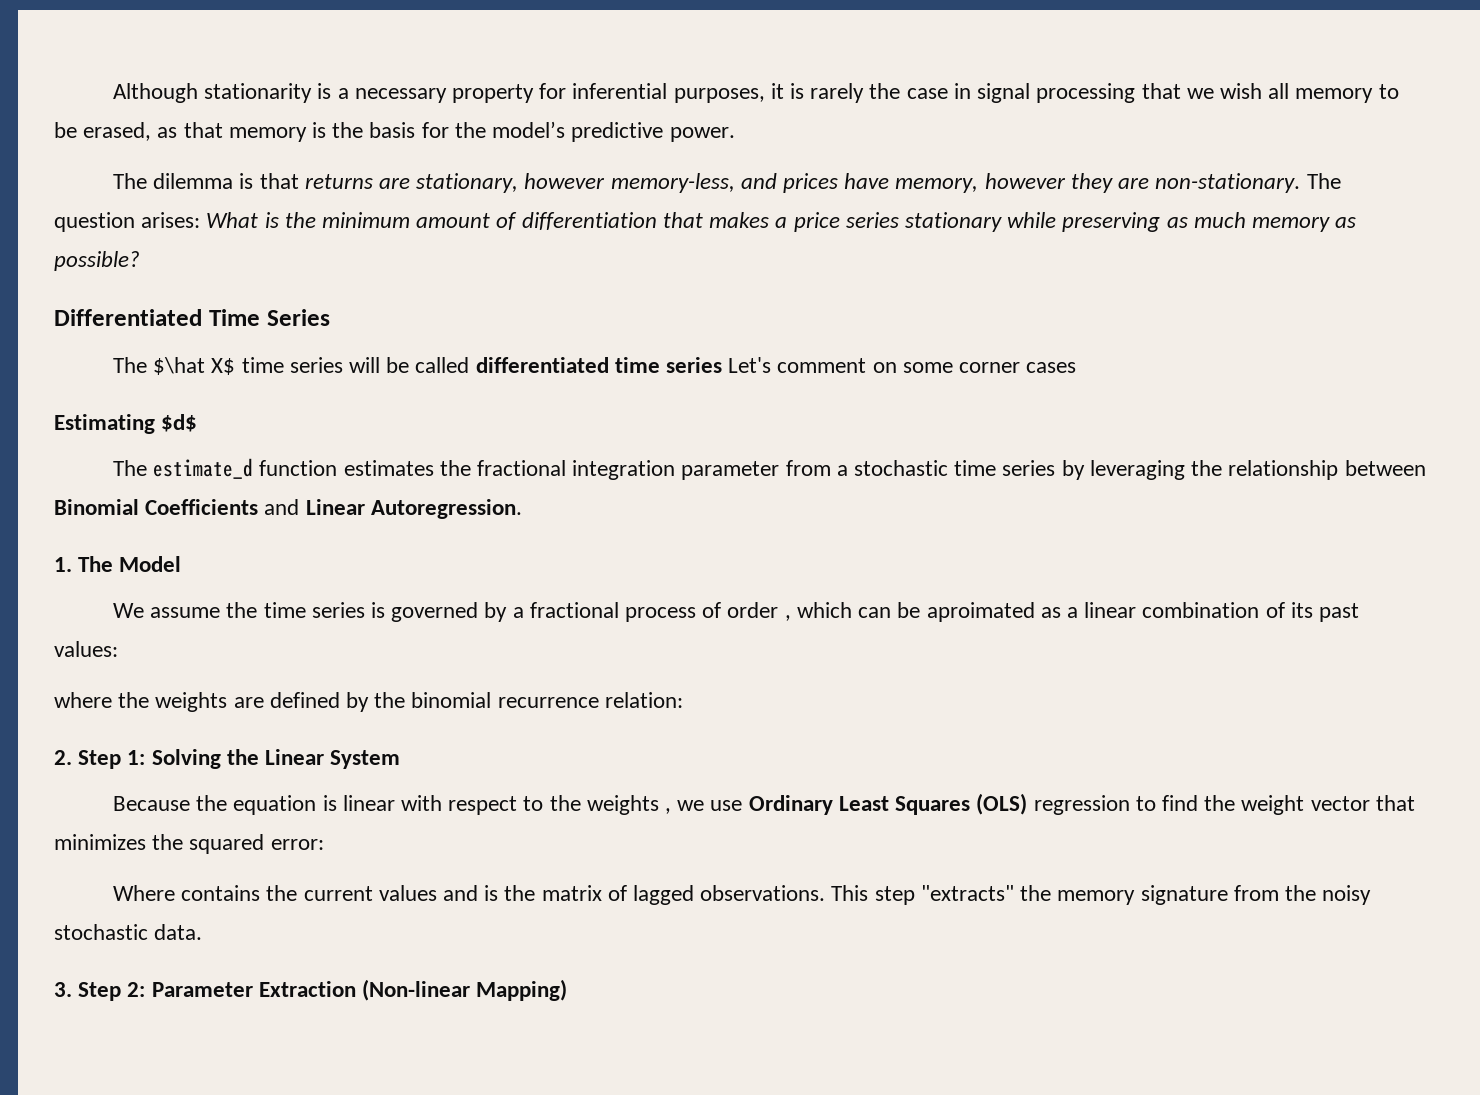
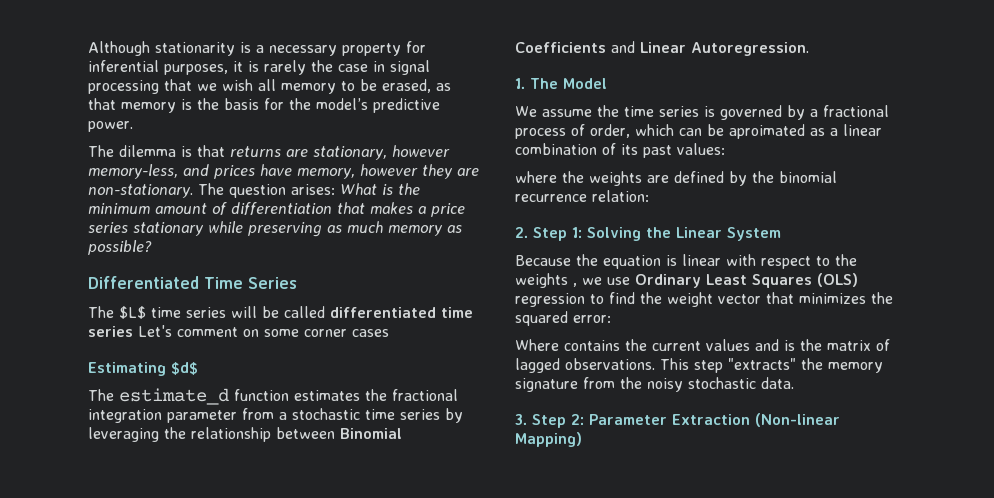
- The $\hat X$ time series will be called differentiated time series Let's comment on some corner cases
+ The $L$ time series will be called differentiated time series Let's comment on some corner cases
- We assume the time series is governed by a fractional process of order , which can be aproimated as a linear combination of its past values:
+ We assume the time series is governed by a fractional process of order, which can be aproimated as a linear combination of its past values:

